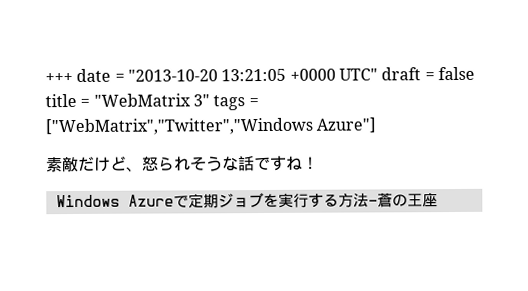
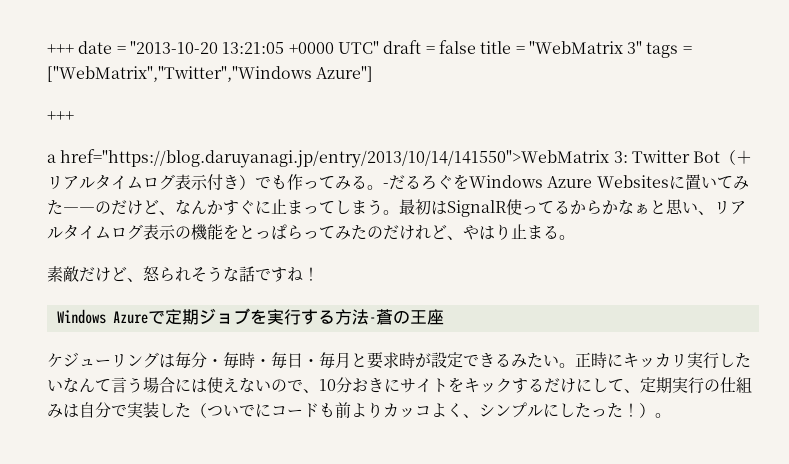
  +++ date = "2013-10-20 13:21:05 +0000 UTC" draft = false title = "WebMatrix 3" tags = ["WebMatrix","Twitter","Windows Azure"]
+ +++
+ a href="https://blog.daruyanagi.jp/entry/2013/10/14/141550">WebMatrix 3: Twitter Bot（＋リアルタイムログ表示付き）でも作ってみる。-だるろぐをWindows Azure Websitesに置いてみた――のだけど、なんかすぐに止まってしまう。最初はSignalR使ってるからかなぁと思い、リアルタイムログ表示の機能をとっぱらってみたのだけれど、やはり止まる。
+ ケジューリングは毎分・毎時・毎日・毎月と要求時が設定できるみたい。正時にキッカリ実行したいなんて言う場合には使えないので、10分おきにサイトをキックするだけにして、定期実行の仕組みは自分で実装した（ついでにコードも前よりカッコよく、シンプルにしたった！）。

